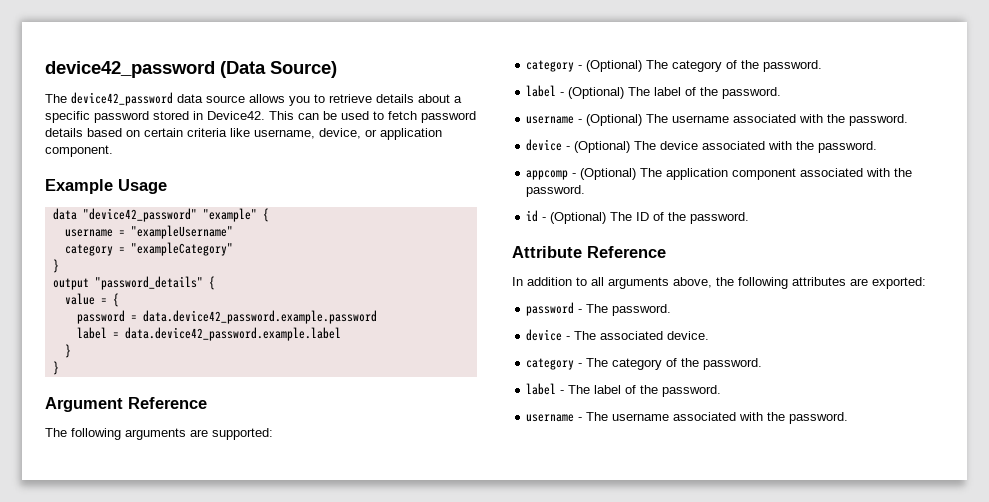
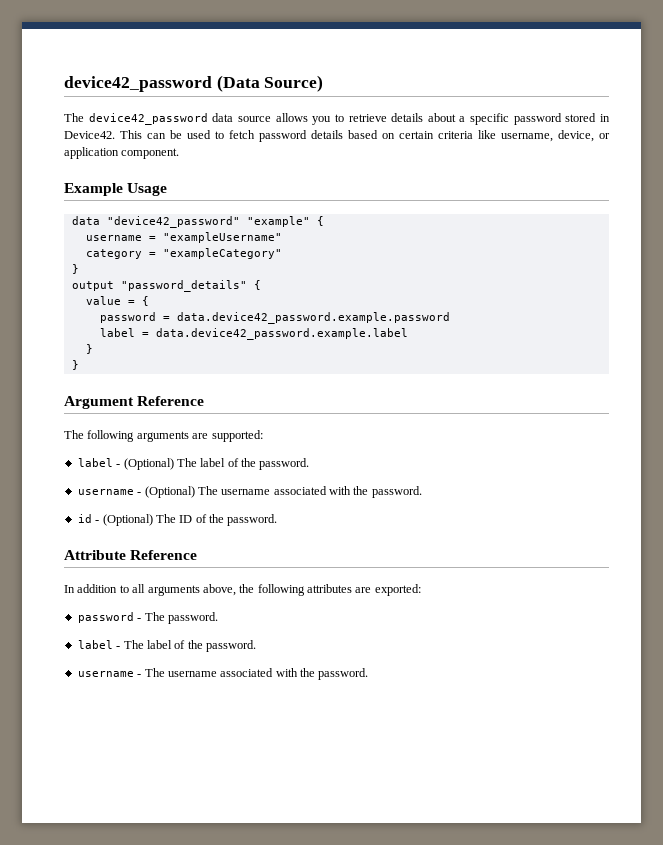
- category - (Optional) The category of the password.
- device - (Optional) The device associated with the password.
- appcomp - (Optional) The application component associated with the password.
- device - The associated device.
- category - The category of the password.

